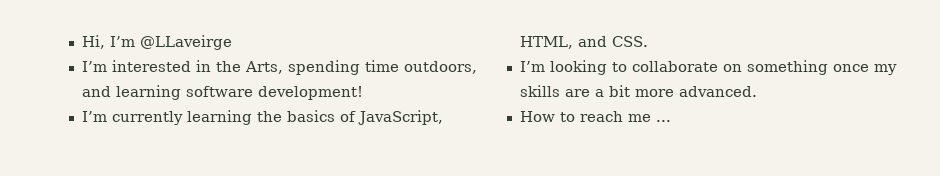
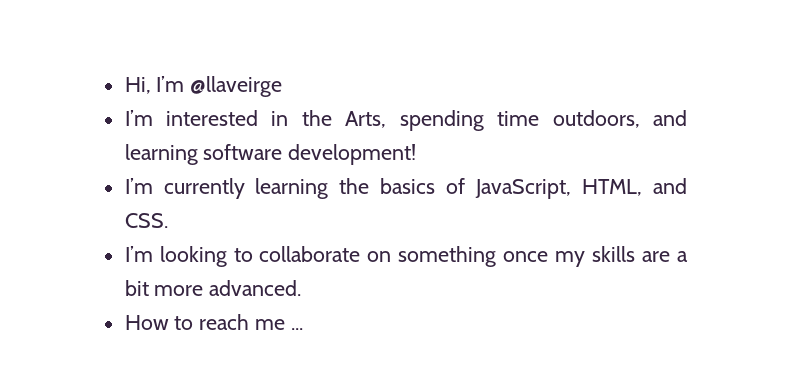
- Hi, I’m @LLaveirge
+ Hi, I’m @llaveirge

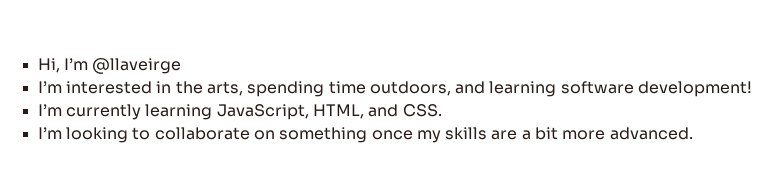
- I’m interested in the Arts, spending time outdoors, and learning software development!
+ I’m interested in the arts, spending time outdoors, and learning software development!
- I’m currently learning the basics of JavaScript, HTML, and CSS.
+ I’m currently learning JavaScript, HTML, and CSS.
- How to reach me ...

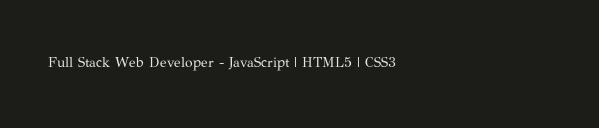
- Hi, I’m @llaveirge
- I’m interested in the arts, spending time outdoors, and learning software development!
- I’m currently learning JavaScript, HTML, and CSS.
- I’m looking to collaborate on something once my skills are a bit more advanced.
+ Full Stack Web Developer - JavaScript | HTML5 | CSS3

